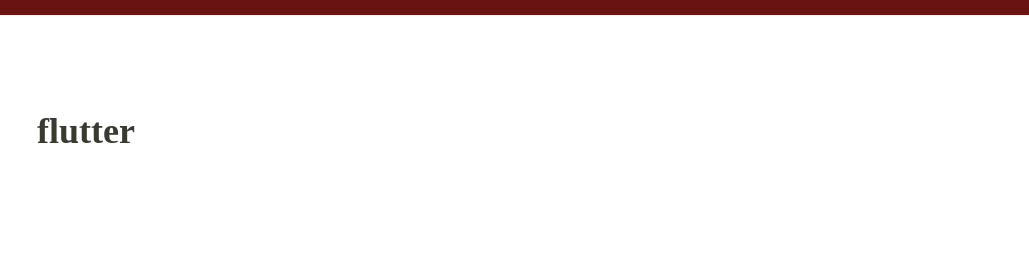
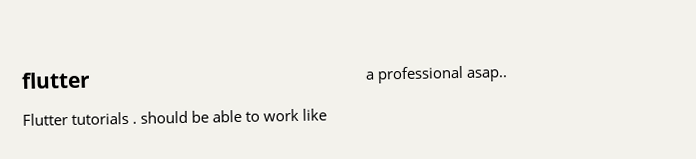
+ Flutter tutorials . should be able to work like a professional asap..

